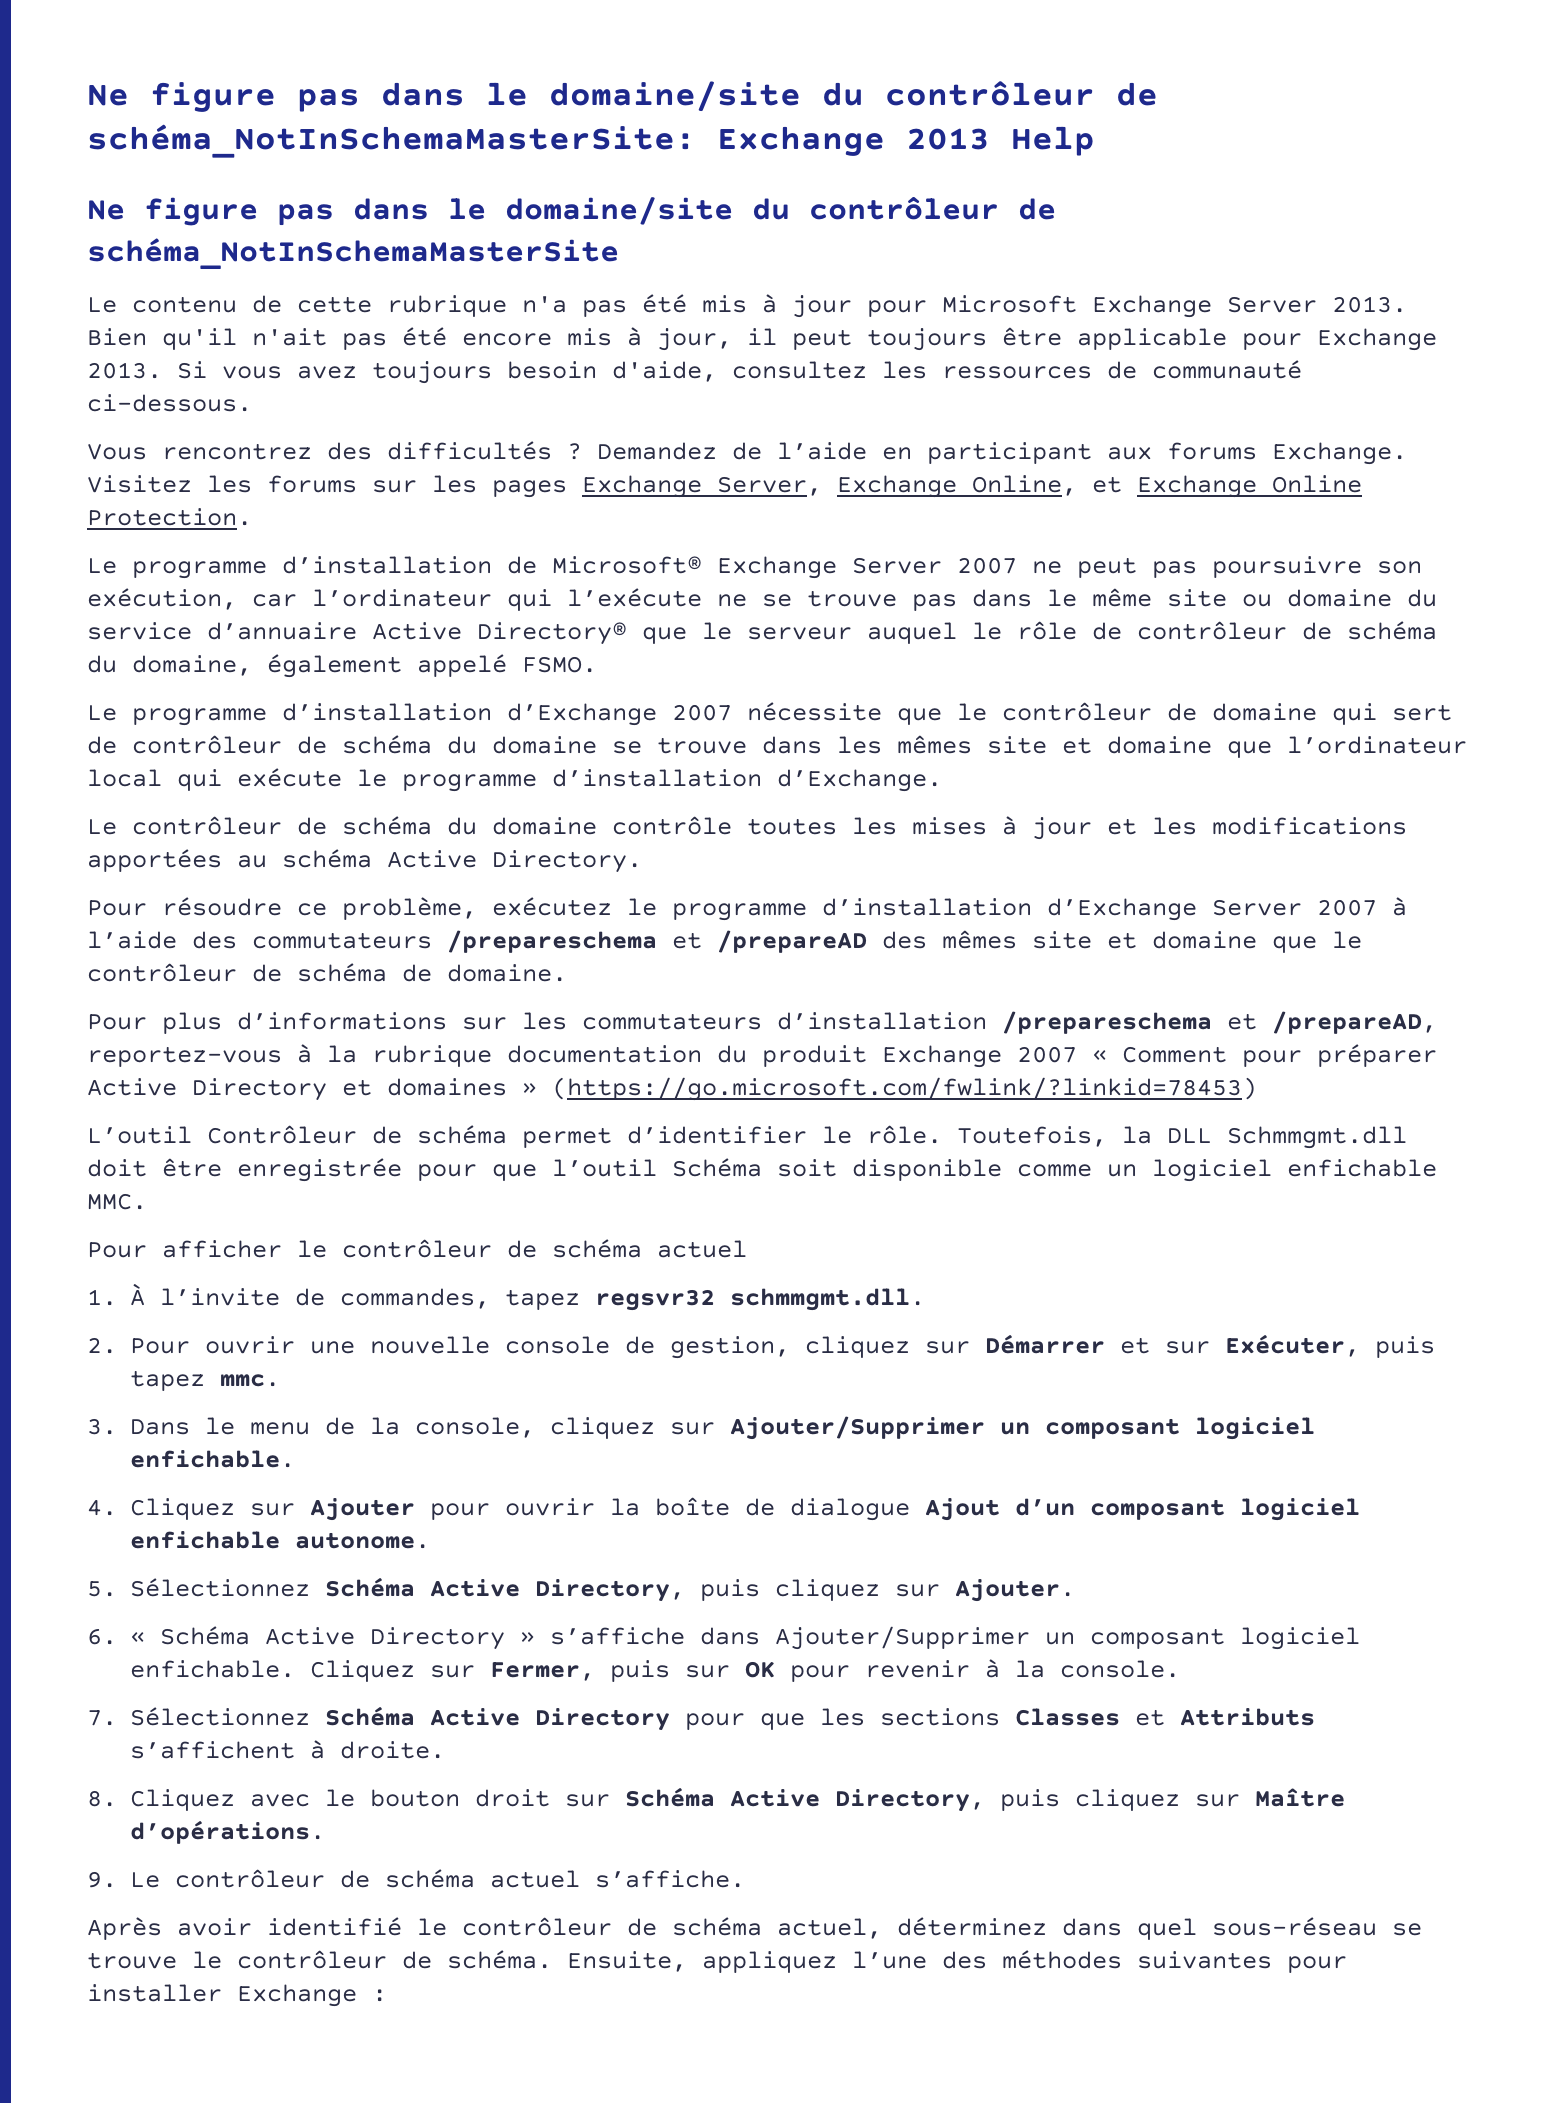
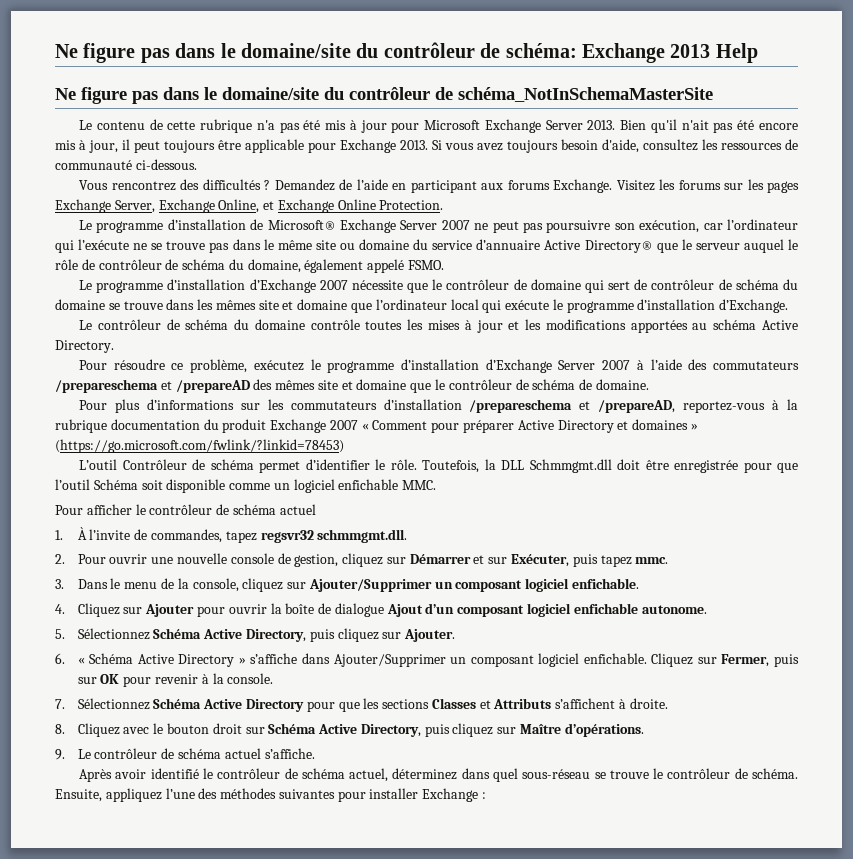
- Ne figure pas dans le domaine/site du contrôleur de schéma_NotInSchemaMasterSite: Exchange 2013 Help
+ Ne figure pas dans le domaine/site du contrôleur de schéma: Exchange 2013 Help

